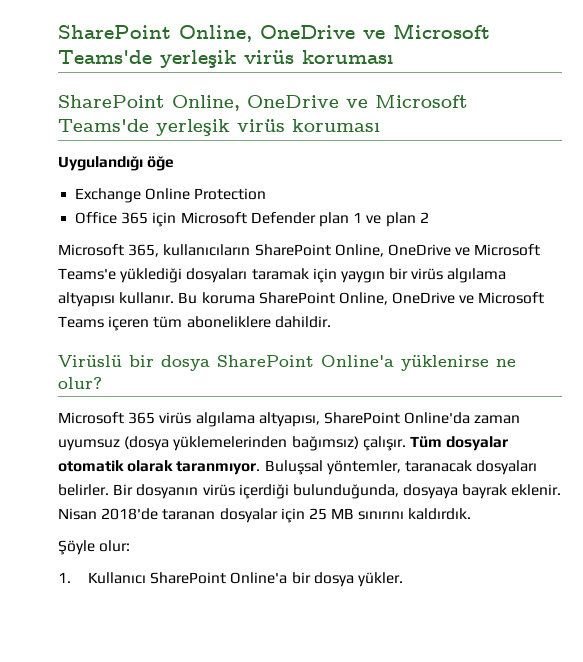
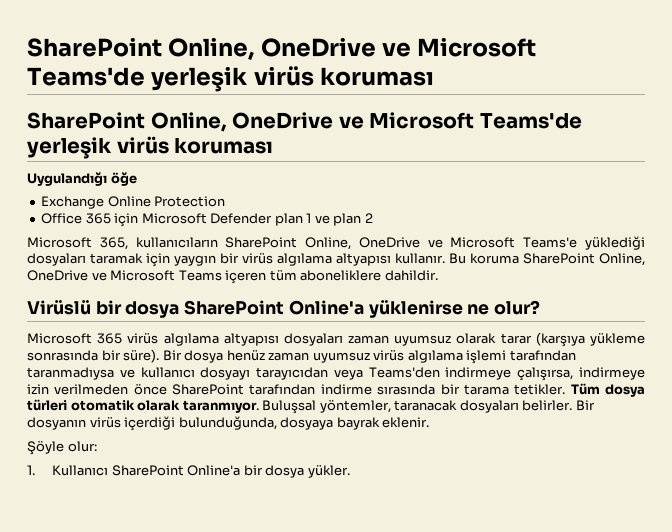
- Microsoft 365 virüs algılama altyapısı, SharePoint Online'da zaman uyumsuz (dosya yüklemelerinden bağımsız) çalışır. Tüm dosyalar otomatik olarak taranmıyor.
+ Microsoft 365 virüs algılama altyapısı dosyaları zaman uyumsuz olarak tarar (karşıya yükleme sonrasında bir süre). Bir dosya henüz zaman uyumsuz virüs algılama işlemi tarafından taranmadıysa ve kullanıcı dosyayı tarayıcıdan veya Teams'den indirmeye çalışırsa, indirmeye izin verilmeden önce SharePoint tarafından indirme sırasında bir tarama tetikler. Tüm dosya türleri otomatik olarak taranmıyor.
- Nisan 2018'de taranan dosyalar için 25 MB sınırını kaldırdık.

